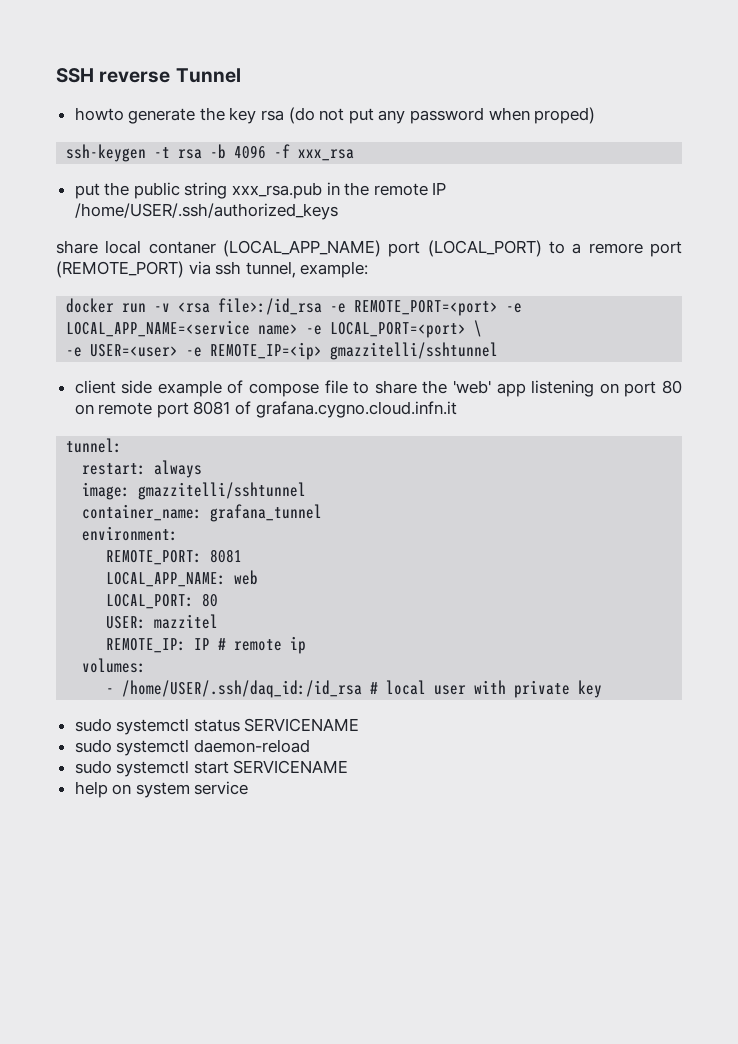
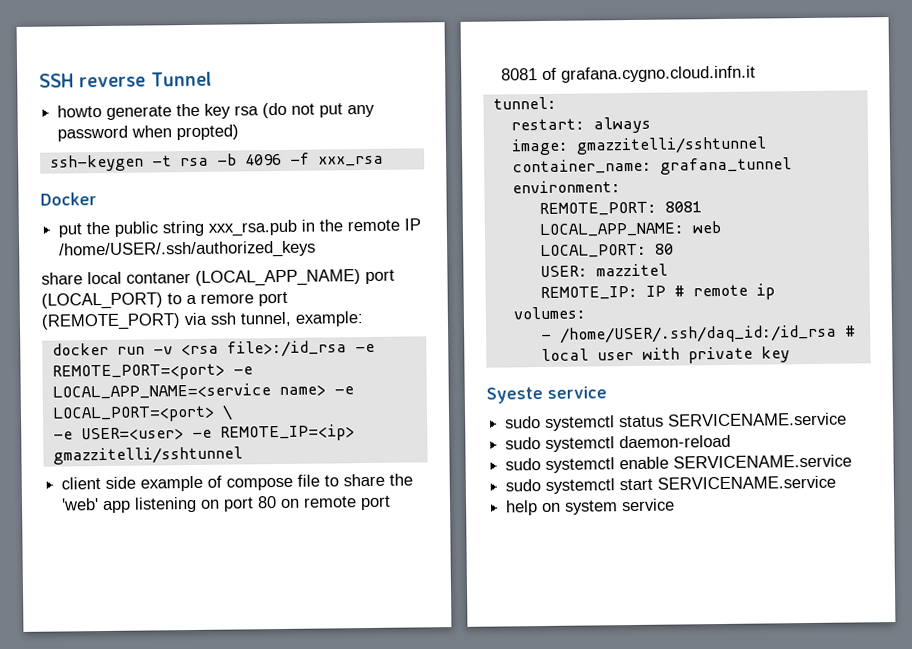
- howto generate the key rsa (do not put any password when proped)
+ howto generate the key rsa (do not put any password when propted)
+ Docker
+ Syeste service
- sudo systemctl status SERVICENAME
+ sudo systemctl status SERVICENAME.service
+ sudo systemctl enable SERVICENAME.service
- sudo systemctl start SERVICENAME
+ sudo systemctl start SERVICENAME.service

